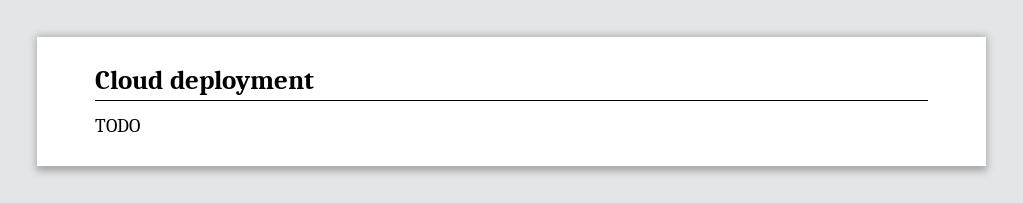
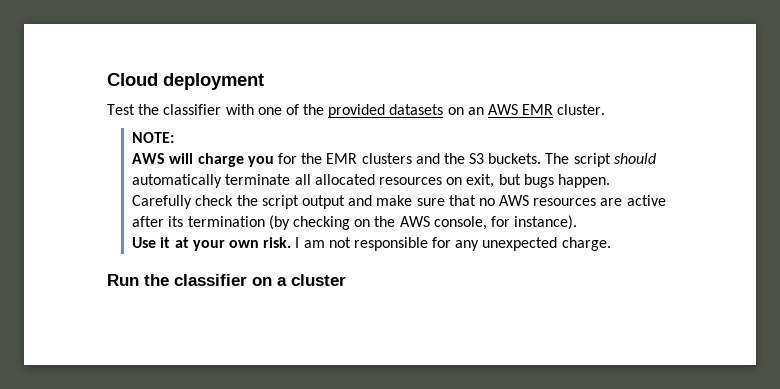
- TODO
+ Test the classifier with one of the provided datasets on an AWS EMR cluster.
+ NOTE:
+ AWS will charge you for the EMR clusters and the S3 buckets. The script should automatically terminate all allocated resources on exit, but bugs happen. Carefully check the script output and make sure that no AWS resources are active after its termination (by checking on the AWS console, for instance).
+ Use it at your own risk. I am not responsible for any unexpected charge.
+ Run the classifier on a cluster

